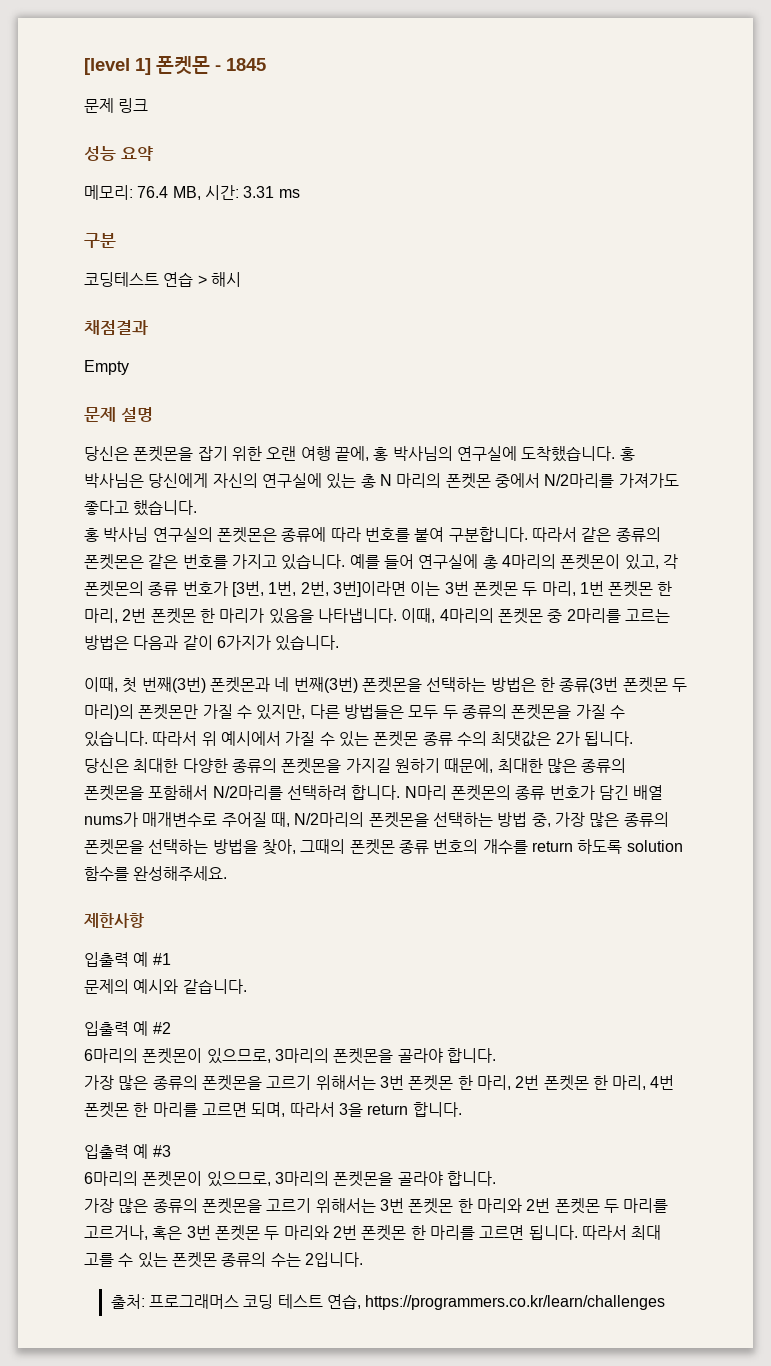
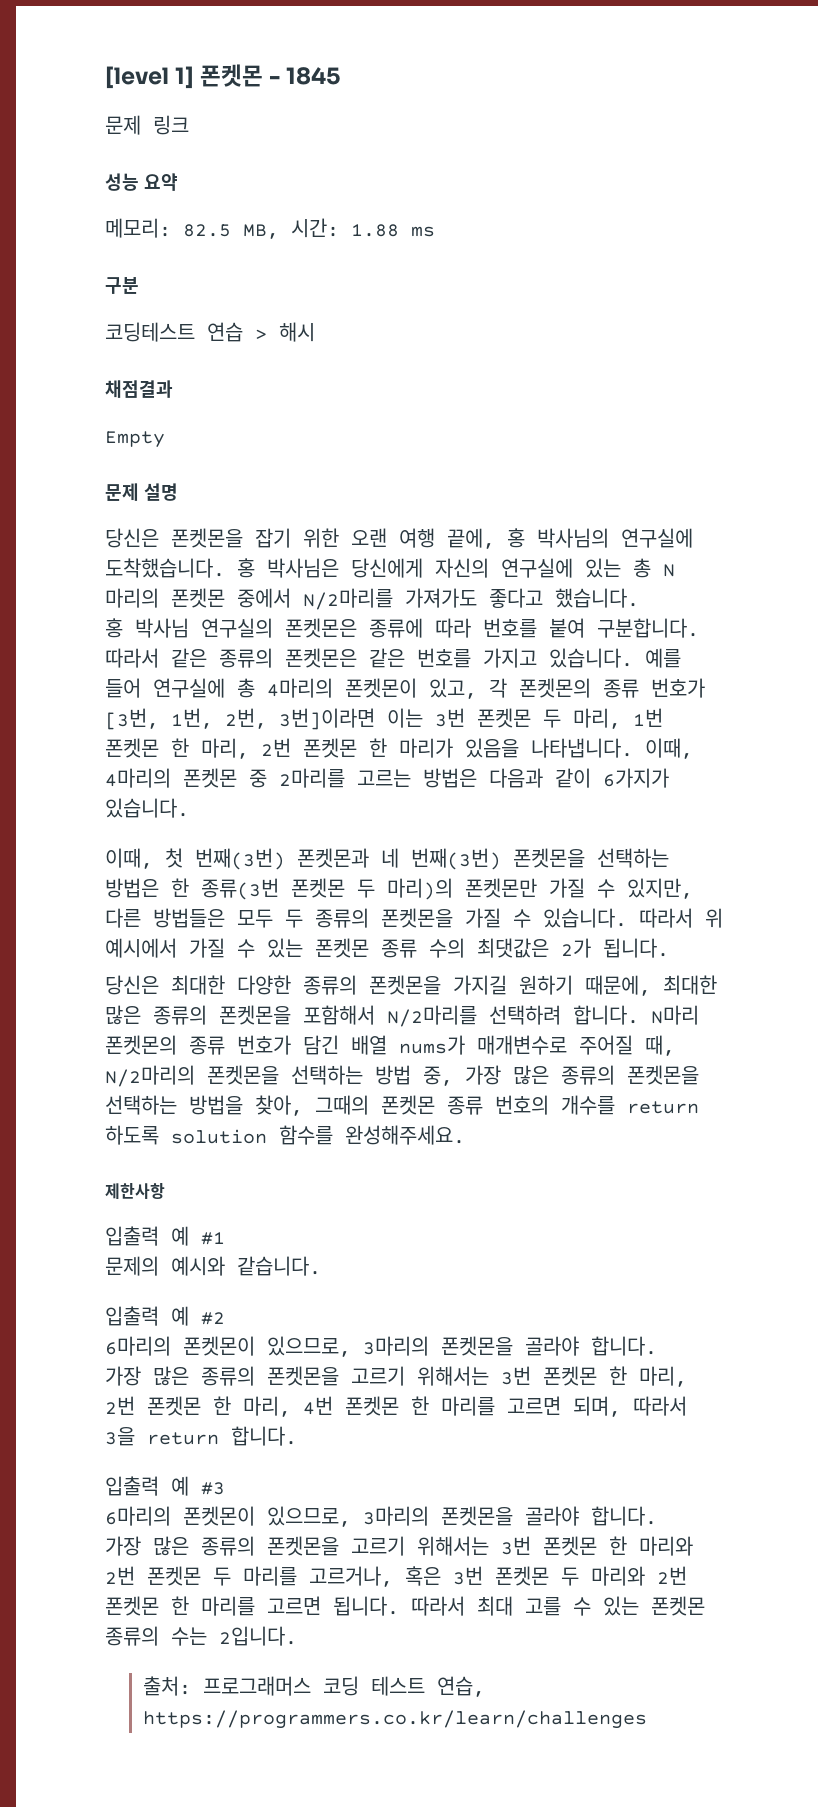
- 메모리: 76.4 MB, 시간: 3.31 ms
+ 메모리: 82.5 MB, 시간: 1.88 ms

